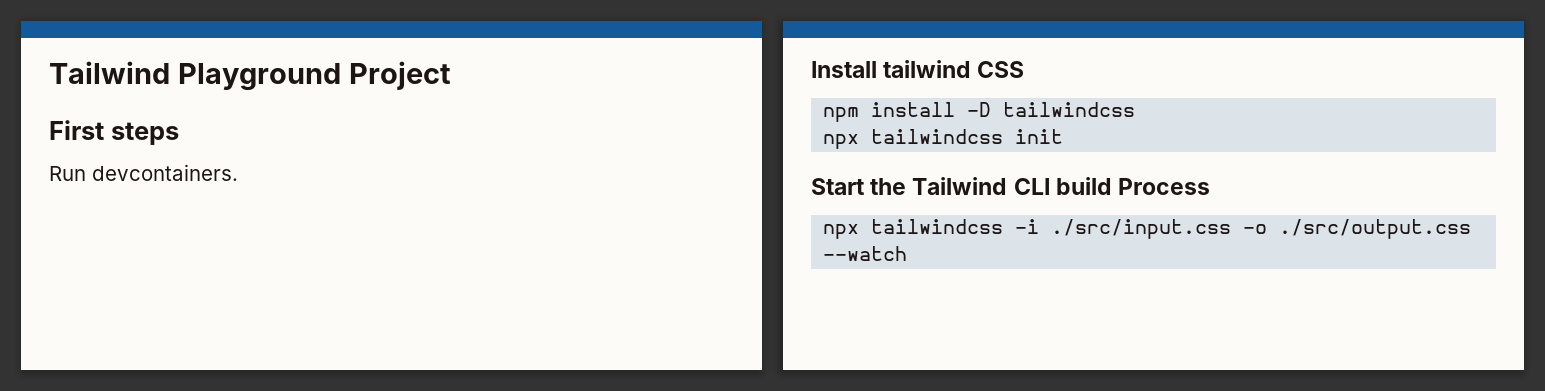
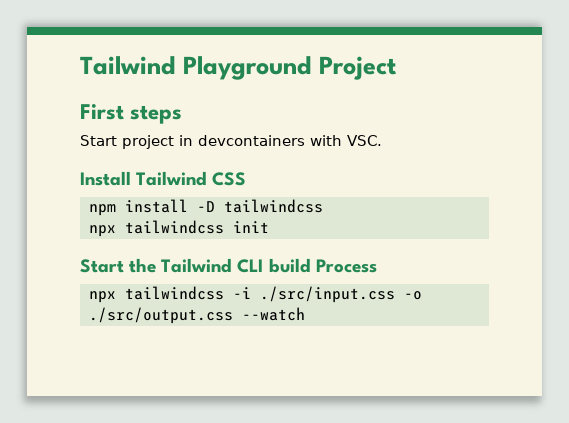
- Run devcontainers.
+ Start project in devcontainers with VSC.
- Install tailwind CSS
+ Install Tailwind CSS

